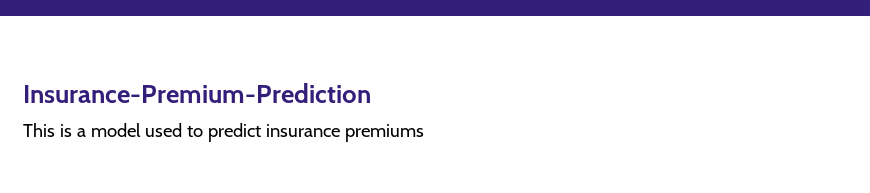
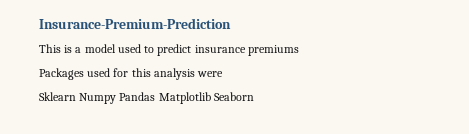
+ Packages used for this analysis were
+ Sklearn Numpy Pandas Matplotlib Seaborn

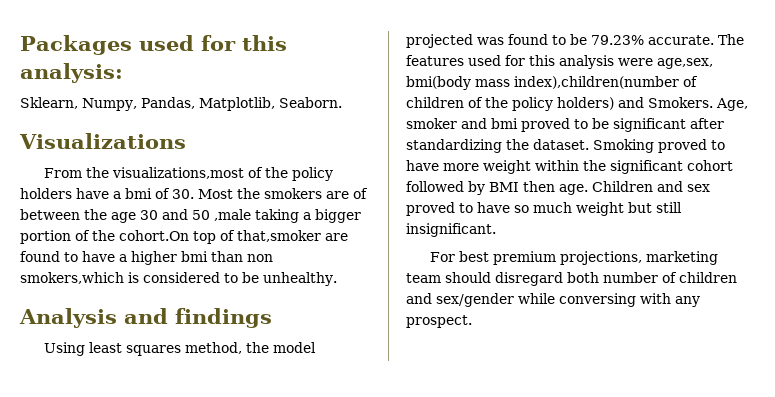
- Insurance-Premium-Prediction
- This is a model used to predict insurance premiums
- Packages used for this analysis were
- Sklearn Numpy Pandas Matplotlib Seaborn
+ Packages used for this analysis:
+ Sklearn, Numpy, Pandas, Matplotlib, Seaborn.
+ Visualizations
+ From the visualizations,most of the policy holders have a bmi of 30. Most the smokers are of between the age 30 and 50 ,male taking a bigger portion of the cohort.On top of that,smoker are found to have a higher bmi than non smokers,which is considered to be unhealthy.
+ Analysis and findings
+ Using least squares method, the model projected was found to be 79.23% accurate. The features used for this analysis were age,sex, bmi(body mass index),children(number of children of the policy holders) and Smokers. Age, smoker and bmi proved to be significant after standardizing the dataset. Smoking proved to have more weight within the significant cohort followed by BMI then age. Children and sex proved to have so much weight but still insignificant.
+ For best premium projections, marketing team should disregard both number of children and sex/gender while conversing with any prospect.

